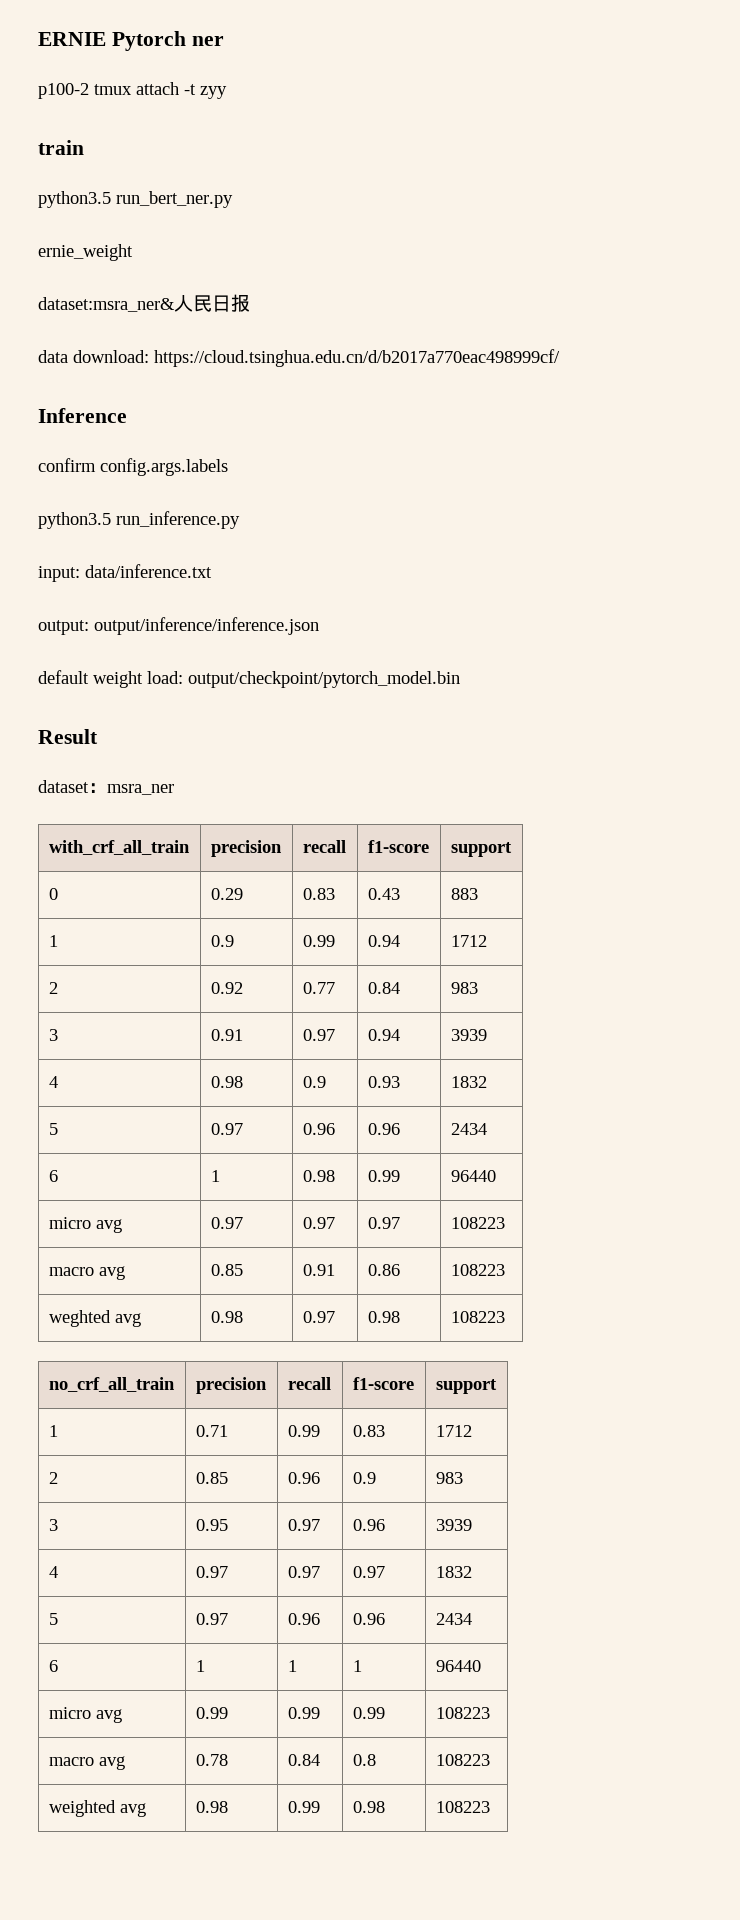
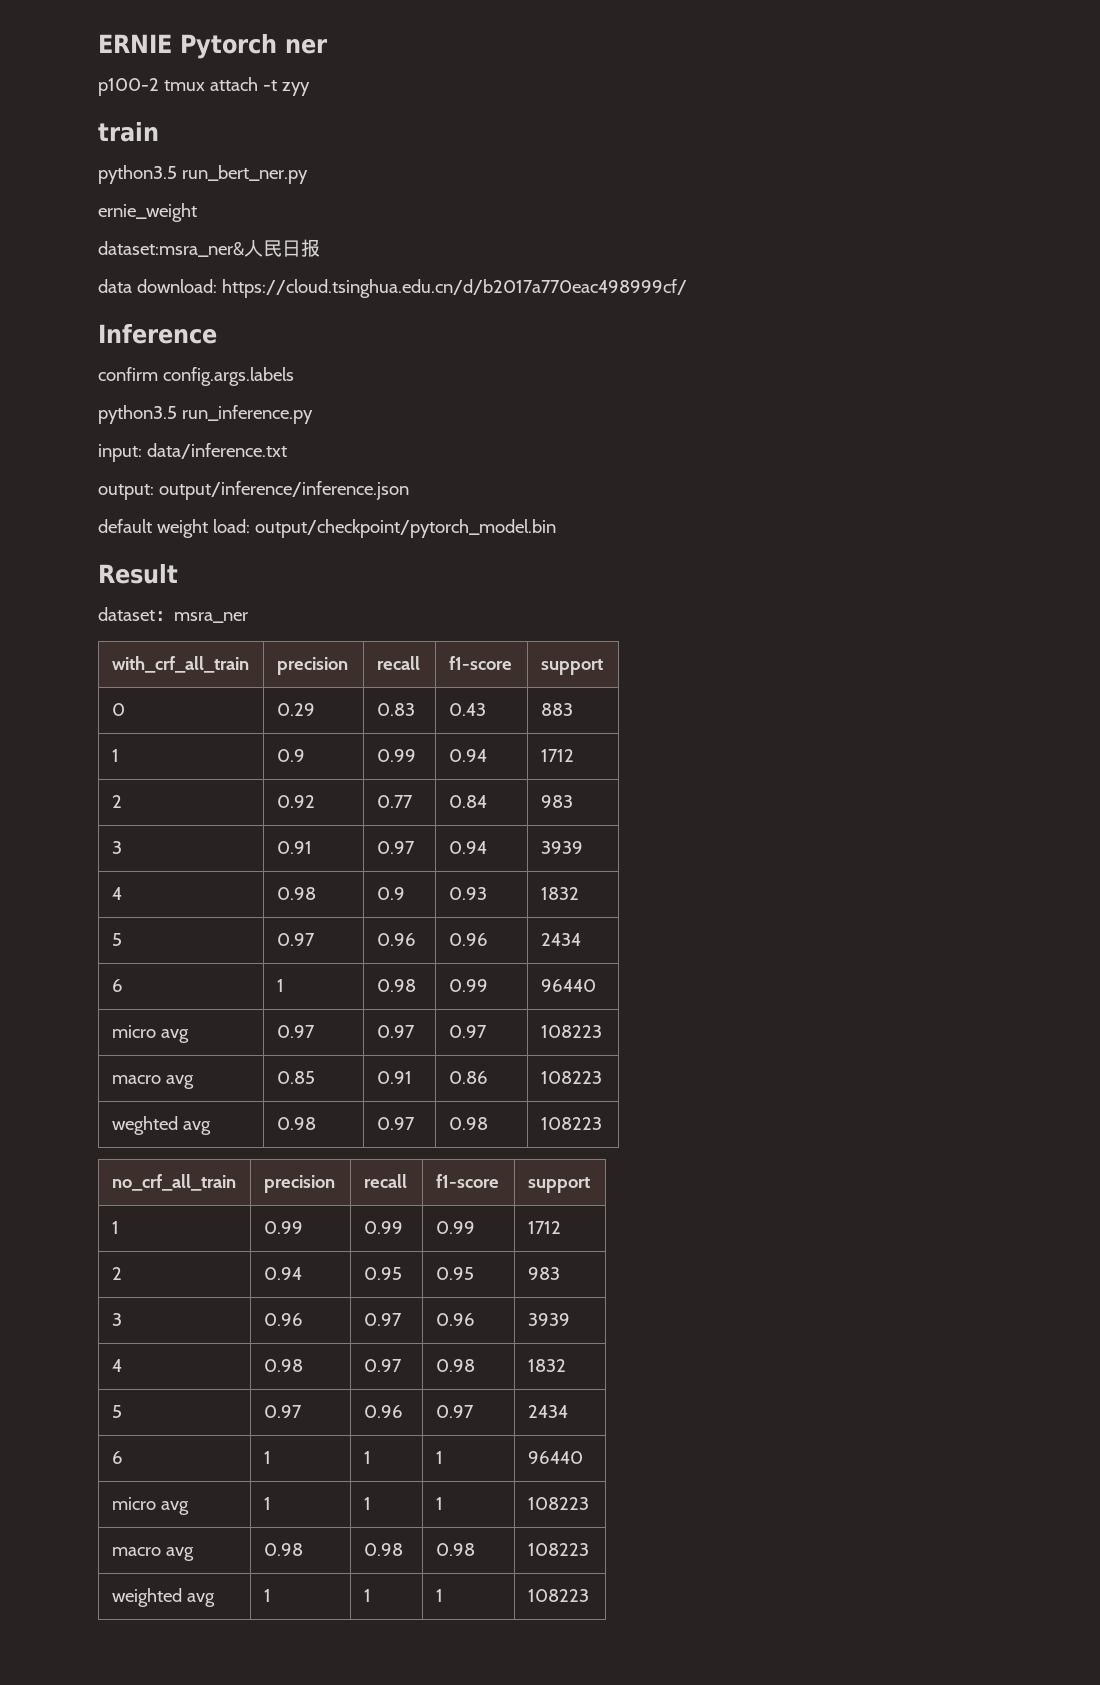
- 1 | 0.71 | 0.99 | 0.83 | 1712
- 2 | 0.85 | 0.96 | 0.9 | 983
- 3 | 0.95 | 0.97 | 0.96 | 3939
+ 1 | 0.99 | 0.99 | 0.99 | 1712
+ 2 | 0.94 | 0.95 | 0.95 | 983
+ 3 | 0.96 | 0.97 | 0.96 | 3939
- 4 | 0.97 | 0.97 | 0.97 | 1832
- 5 | 0.97 | 0.96 | 0.96 | 2434
+ 4 | 0.98 | 0.97 | 0.98 | 1832
+ 5 | 0.97 | 0.96 | 0.97 | 2434
- micro avg | 0.99 | 0.99 | 0.99 | 108223
- macro avg | 0.78 | 0.84 | 0.8 | 108223
+ micro avg | 1 | 1 | 1 | 108223
+ macro avg | 0.98 | 0.98 | 0.98 | 108223
- weighted avg | 0.98 | 0.99 | 0.98 | 108223
+ weighted avg | 1 | 1 | 1 | 108223

